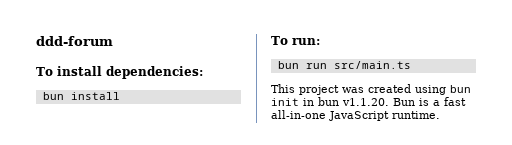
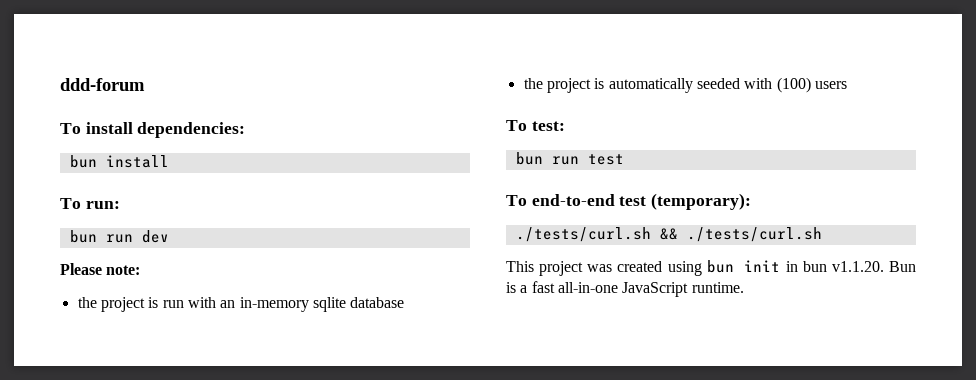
- bun run src/main.ts
+ bun run dev
+ Please note:
+ the project is run with an in-memory sqlite database
+ the project is automatically seeded with (100) users
+ To test:
+ bun run test
+ To end-to-end test (temporary):
+ ./tests/curl.sh && ./tests/curl.sh

